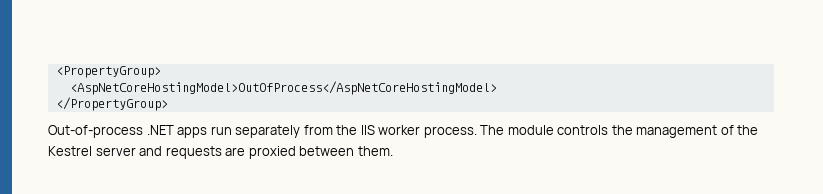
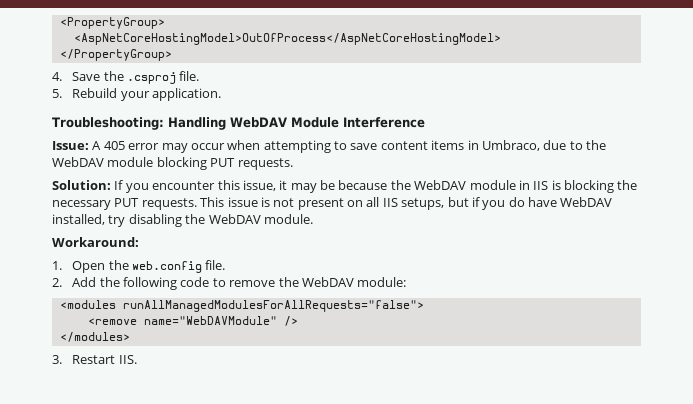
- Out-of-process .NET apps run separately from the IIS worker process. The module controls the management of the Kestrel server and requests are proxied between them.
+ 4. Save the .csproj file.
+ 5. Rebuild your application.
+ Troubleshooting: Handling WebDAV Module Interference
+ Issue: A 405 error may occur when attempting to save content items in Umbraco, due to the WebDAV module blocking PUT requests.
+ Solution: If you encounter this issue, it may be because the WebDAV module in IIS is blocking the necessary PUT requests. This issue is not present on all IIS setups, but if you do have WebDAV installed, try disabling the WebDAV module.
+ Workaround:
+ 1. Open the web.config file.
+ 2. Add the following code to remove the WebDAV module:
+ <modules runAllManagedModulesForAllRequests="false">
+ <remove name="WebDAVModule" />
+ </modules>
+ 3. Restart IIS.

